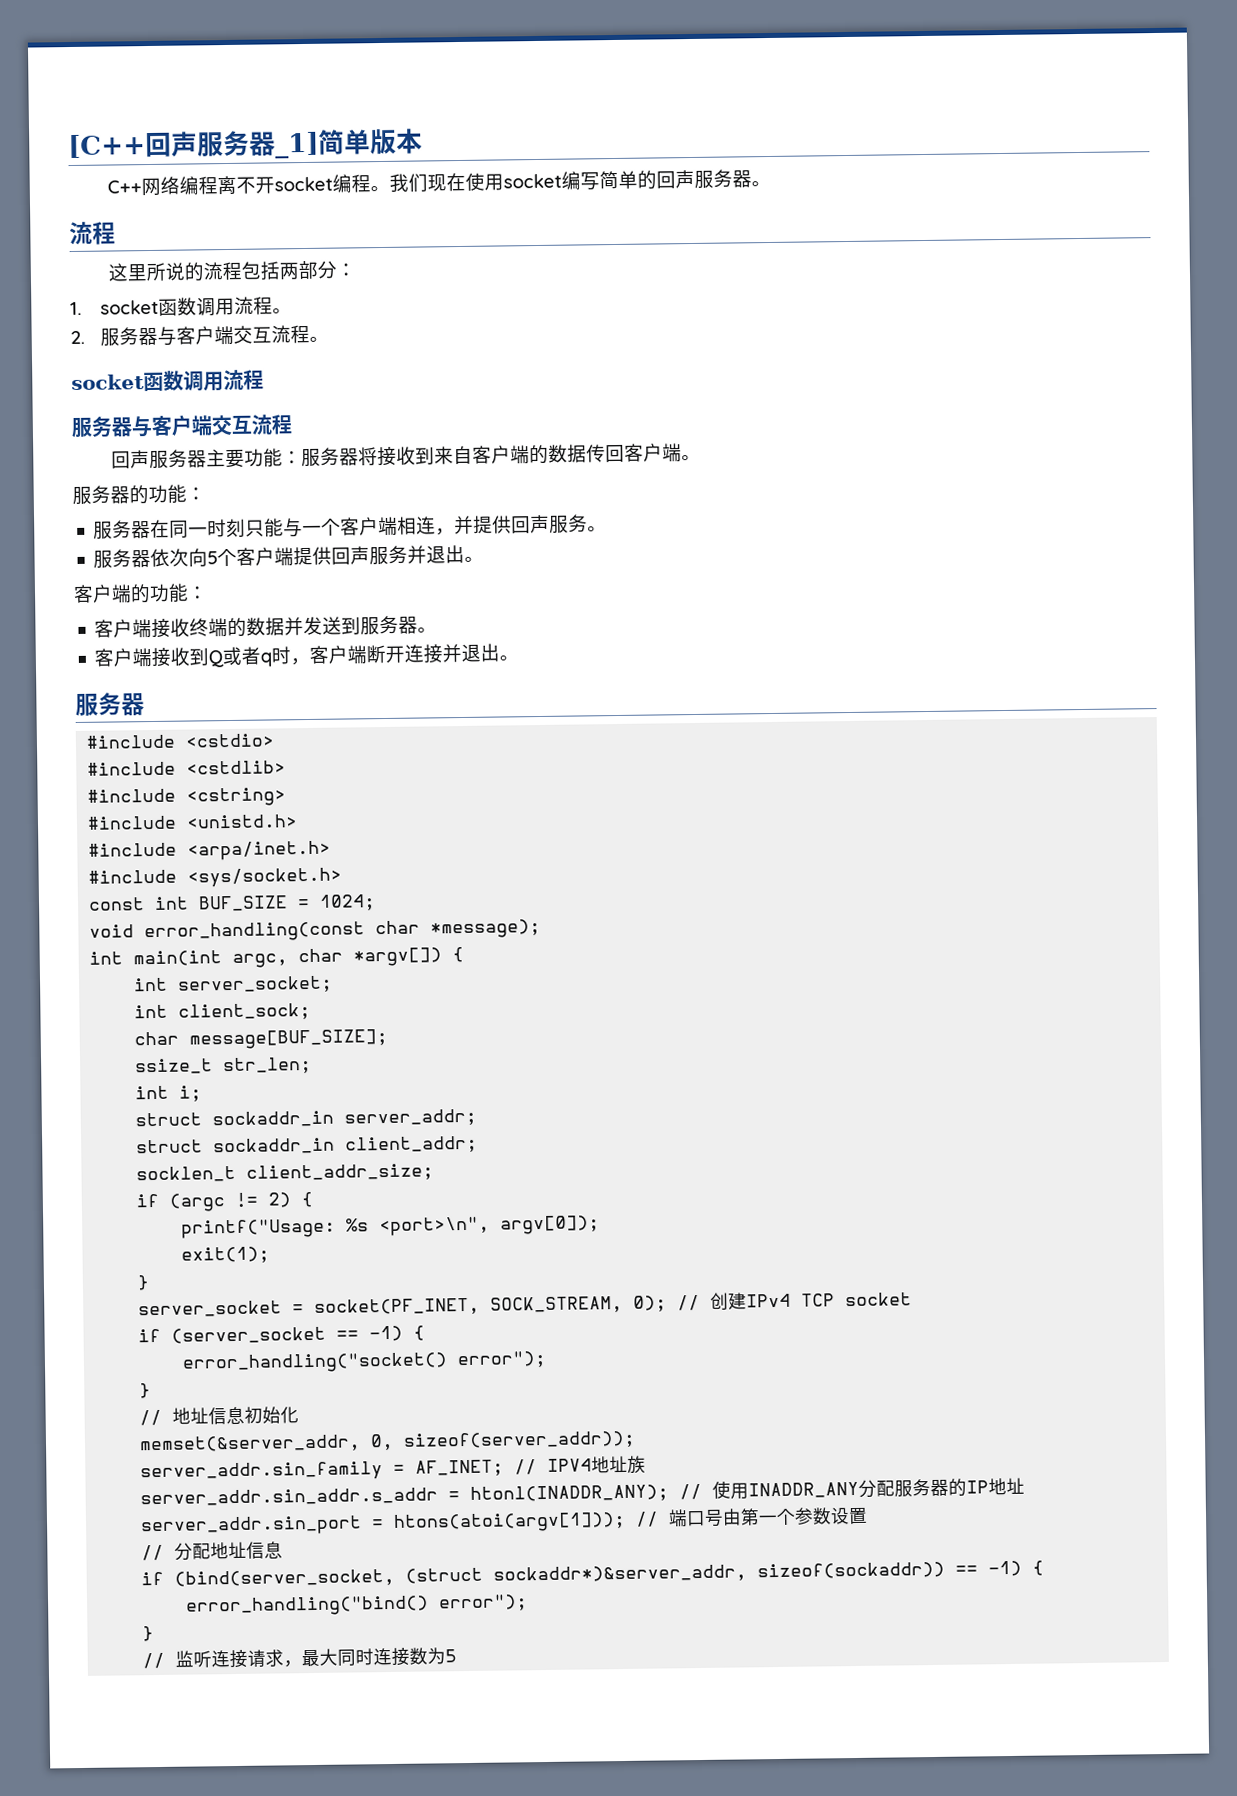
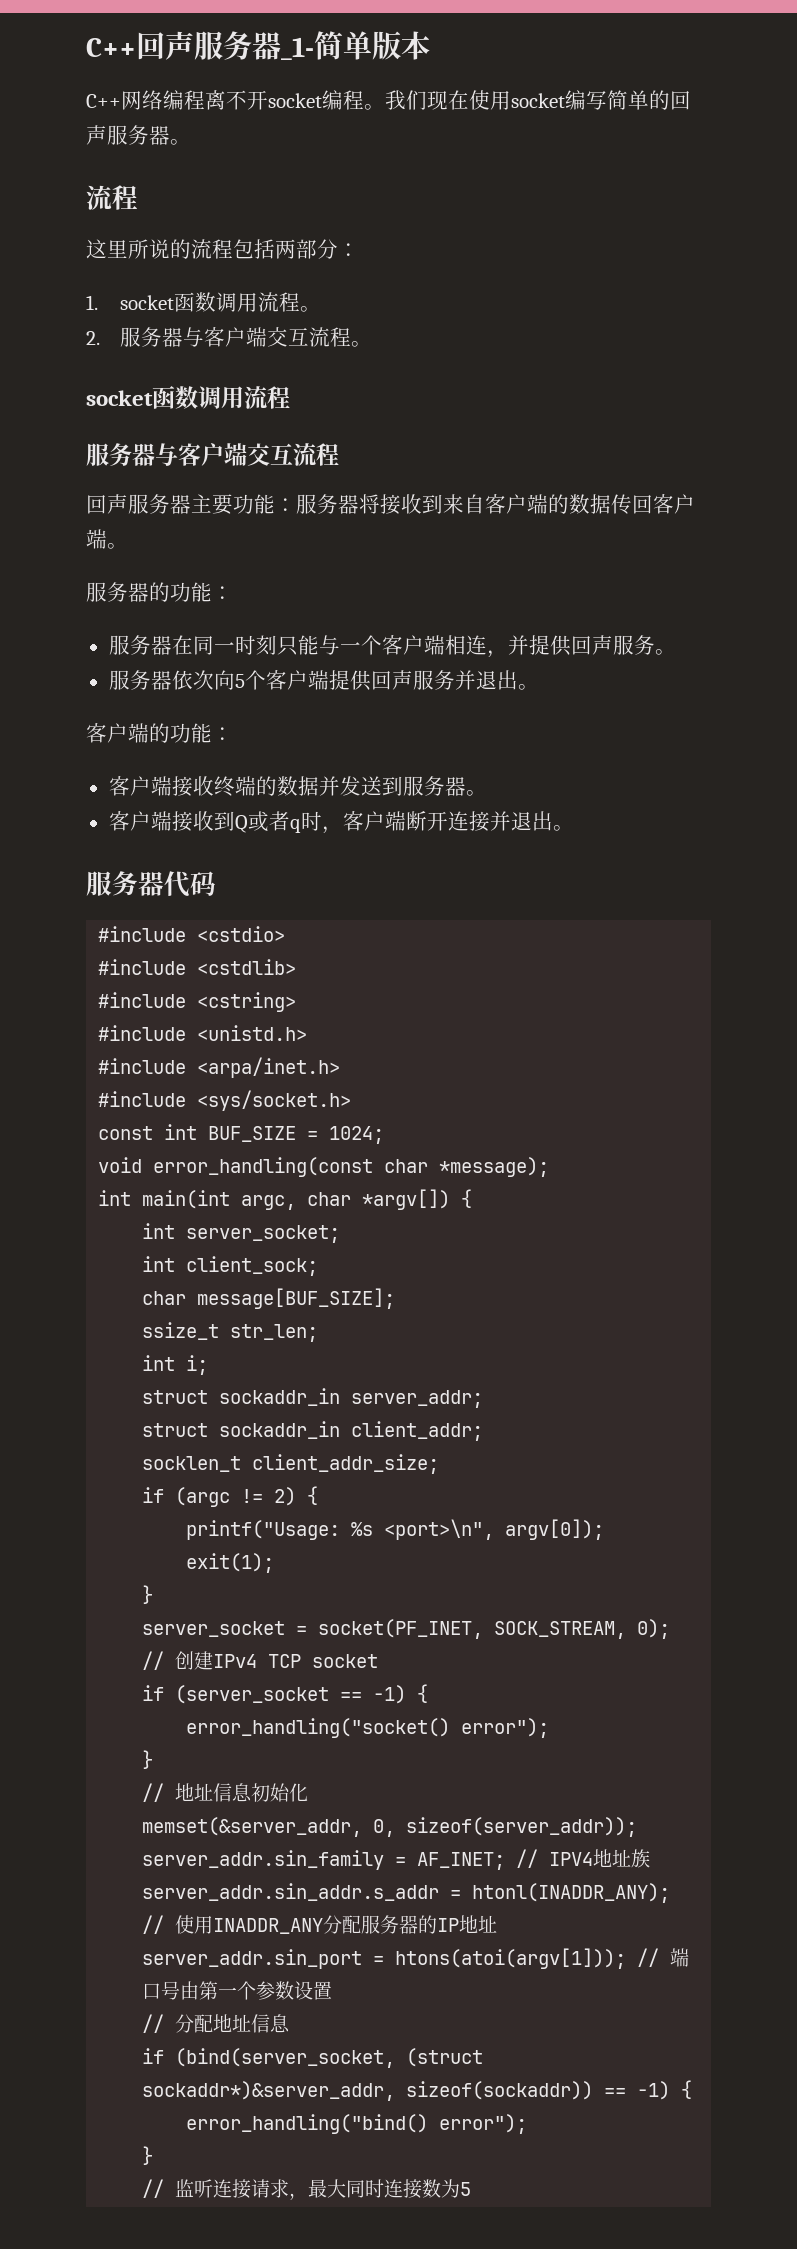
- [C++回声服务器_1]简单版本
+ C++回声服务器_1-简单版本
  客户端接收到Q或者q时，客户端断开连接并退出。
- 服务器
+ 服务器代码

